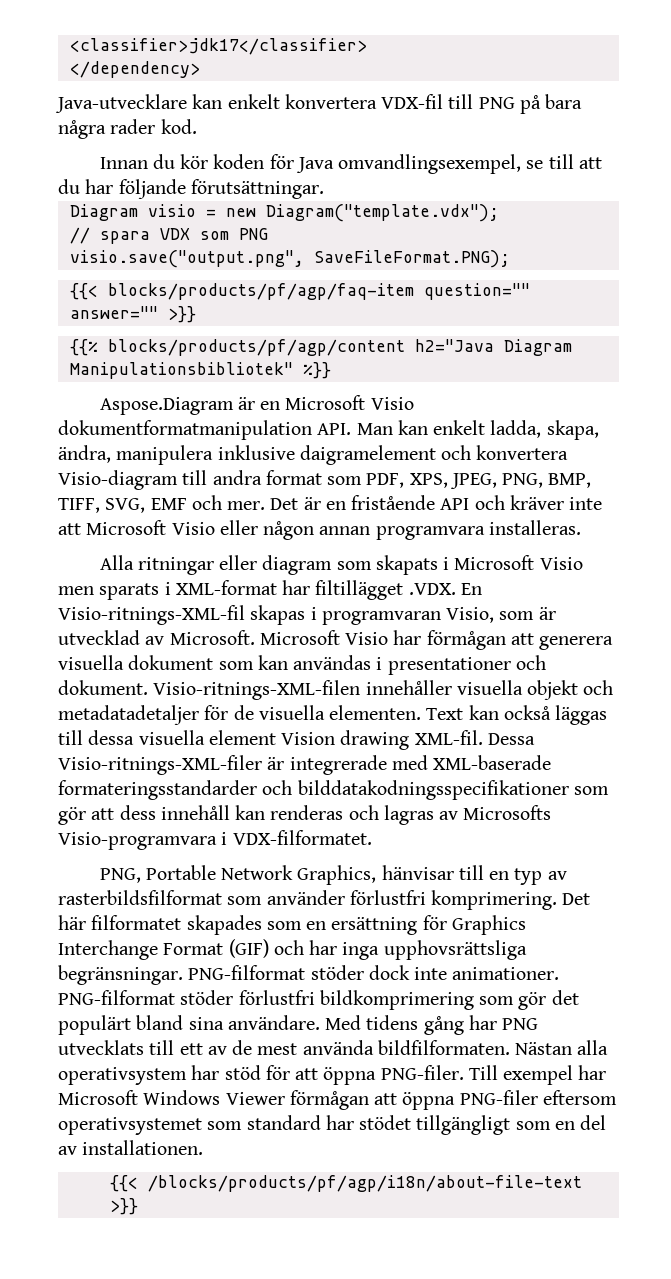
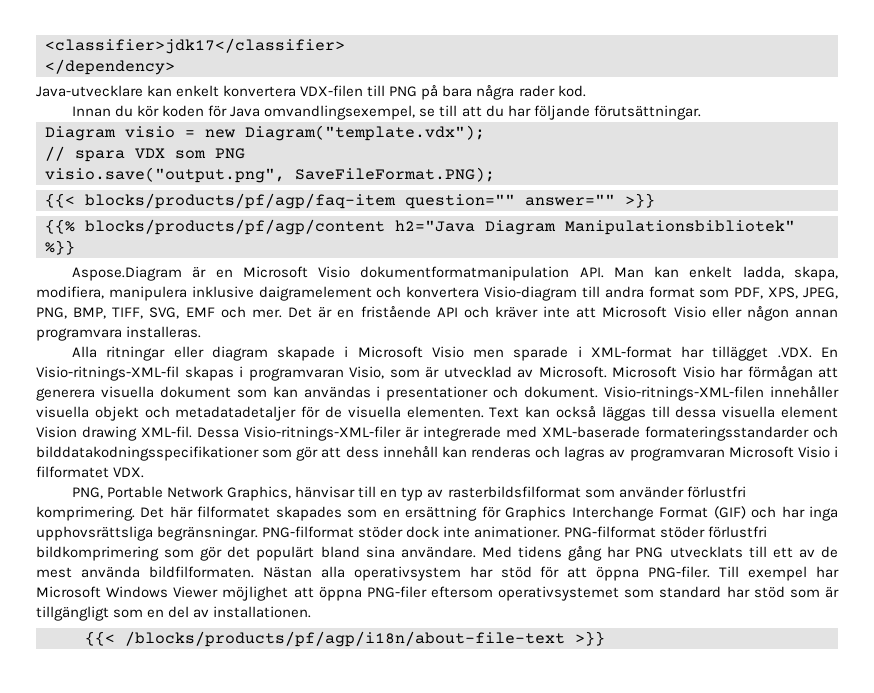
- Java-utvecklare kan enkelt konvertera VDX-fil till PNG på bara några rader kod.
+ Java-utvecklare kan enkelt konvertera VDX-filen till PNG på bara några rader kod.
- Aspose.Diagram är en Microsoft Visio dokumentformatmanipulation API. Man kan enkelt ladda, skapa, ändra, manipulera inklusive daigramelement och konvertera Visio-diagram till andra format som PDF, XPS, JPEG, PNG, BMP, TIFF, SVG, EMF och mer.
+ Aspose.Diagram är en Microsoft Visio dokumentformatmanipulation API. Man kan enkelt ladda, skapa, modifiera, manipulera inklusive daigramelement och konvertera Visio-diagram till andra format som PDF, XPS, JPEG, PNG, BMP, TIFF, SVG, EMF och mer.
- Alla ritningar eller diagram som skapats i Microsoft Visio men sparats i XML-format har filtillägget .VDX. En Visio-ritnings-XML-fil skapas i programvaran Visio, som är utvecklad av Microsoft.
+ Alla ritningar eller diagram skapade i Microsoft Visio men sparade i XML-format har tillägget .VDX. En Visio-ritnings-XML-fil skapas i programvaran Visio, som är utvecklad av Microsoft.
- Dessa Visio-ritnings-XML-filer är integrerade med XML-baserade formateringsstandarder och bilddatakodningsspecifikationer som gör att dess innehåll kan renderas och lagras av Microsofts Visio-programvara i VDX-filformatet.
+ Dessa Visio-ritnings-XML-filer är integrerade med XML-baserade formateringsstandarder och bilddatakodningsspecifikationer som gör att dess innehåll kan renderas och lagras av programvaran Microsoft Visio i filformatet VDX.
- Till exempel har Microsoft Windows Viewer förmågan att öppna PNG-filer eftersom operativsystemet som standard har stödet tillgängligt som en del av installationen.
+ Till exempel har Microsoft Windows Viewer möjlighet att öppna PNG-filer eftersom operativsystemet som standard har stöd som är tillgängligt som en del av installationen.

